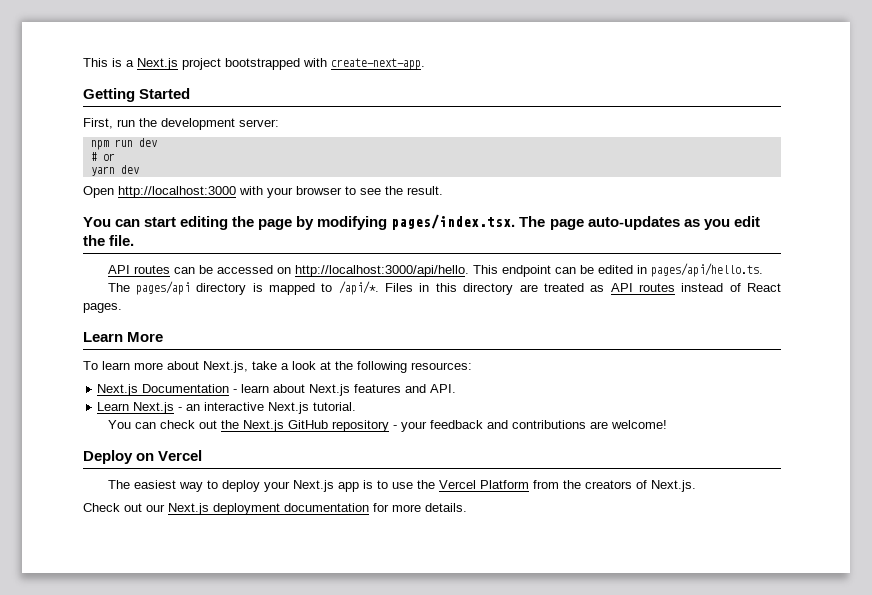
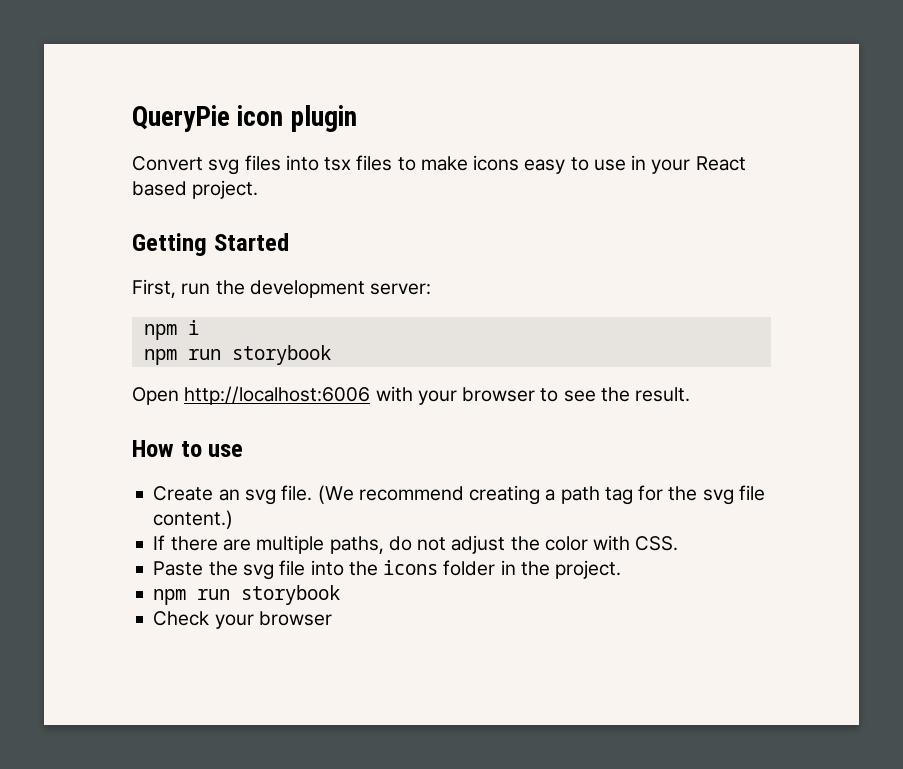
- This is a Next.js project bootstrapped with create-next-app.
+ QueryPie icon plugin
+ Convert svg files into tsx files to make icons easy to use in your React based project.
- npm run dev
- # or
- yarn dev
+ npm i
+ npm run storybook
- Open http://localhost:3000 with your browser to see the result.
+ Open http://localhost:6006 with your browser to see the result.
- You can start editing the page by modifying pages/index.tsx. The page auto-updates as you edit the file.
- API routes can be accessed on http://localhost:3000/api/hello. This endpoint can be edited in pages/api/hello.ts.
- The pages/api directory is mapped to /api/*. Files in this directory are treated as API routes instead of React pages.
- Learn More
- To learn more about Next.js, take a look at the following resources:
- Next.js Documentation - learn about Next.js features and API.
- Learn Next.js - an interactive Next.js tutorial.
- You can check out the Next.js GitHub repository - your feedback and contributions are welcome!
- Deploy on Vercel
- The easiest way to deploy your Next.js app is to use the Vercel Platform from the creators of Next.js.
- Check out our Next.js deployment documentation for more details.
+ How to use
+ Create an svg file. (We recommend creating a path tag for the svg file content.)
+ If there are multiple paths, do not adjust the color with CSS.
+ Paste the svg file into the icons folder in the project.
+ npm run storybook
+ Check your browser

